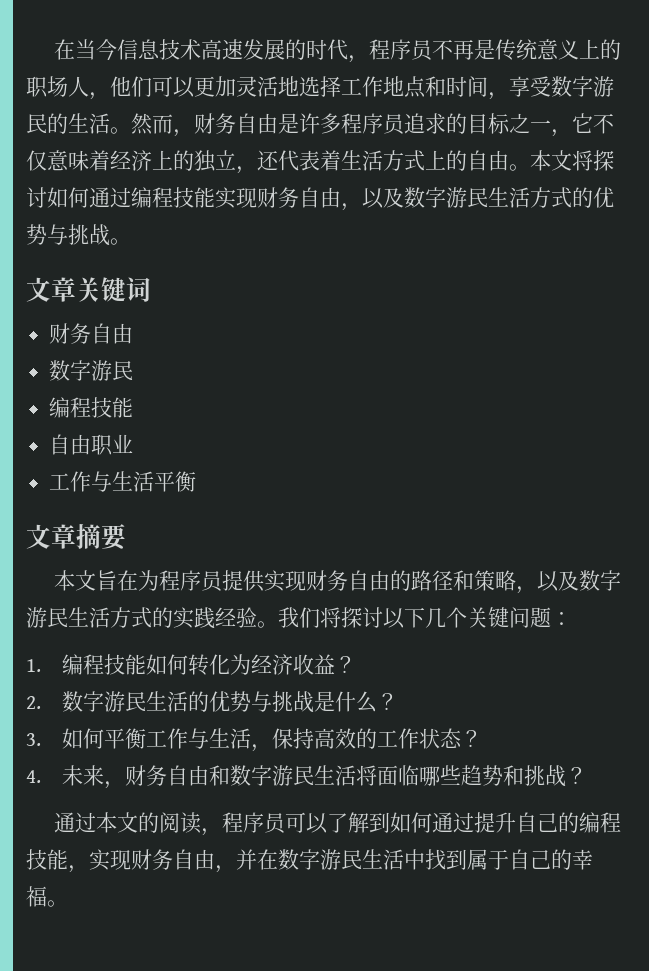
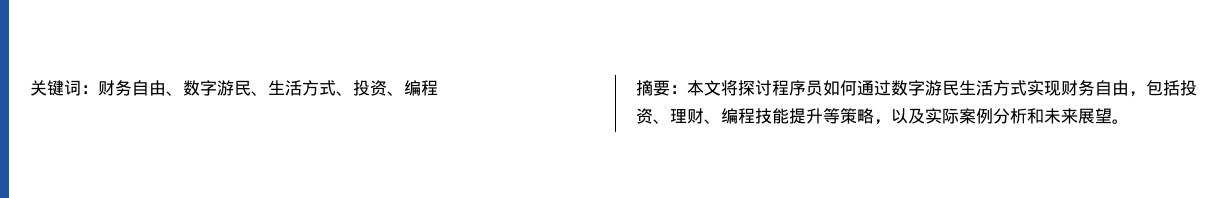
- 在当今信息技术高速发展的时代，程序员不再是传统意义上的职场人，他们可以更加灵活地选择工作地点和时间，享受数字游民的生活。然而，财务自由是许多程序员追求的目标之一，它不仅意味着经济上的独立，还代表着生活方式上的自由。本文将探讨如何通过编程技能实现财务自由，以及数字游民生活方式的优势与挑战。
- 文章关键词
- 财务自由
- 数字游民
- 编程技能
- 自由职业
- 工作与生活平衡
- 文章摘要
- 本文旨在为程序员提供实现财务自由的路径和策略，以及数字游民生活方式的实践经验。我们将探讨以下几个关键问题：
- 1.编程技能如何转化为经济收益？
- 2.数字游民生活的优势与挑战是什么？
- 3.如何平衡工作与生活，保持高效的工作状态？
- 4.未来，财务自由和数字游民生活将面临哪些趋势和挑战？
- 通过本文的阅读，程序员可以了解到如何通过提升自己的编程技能，实现财务自由，并在数字游民生活中找到属于自己的幸福。
+ 关键词：财务自由、数字游民、生活方式、投资、编程
+ 摘要：本文将探讨程序员如何通过数字游民生活方式实现财务自由，包括投资、理财、编程技能提升等策略，以及实际案例分析和未来展望。

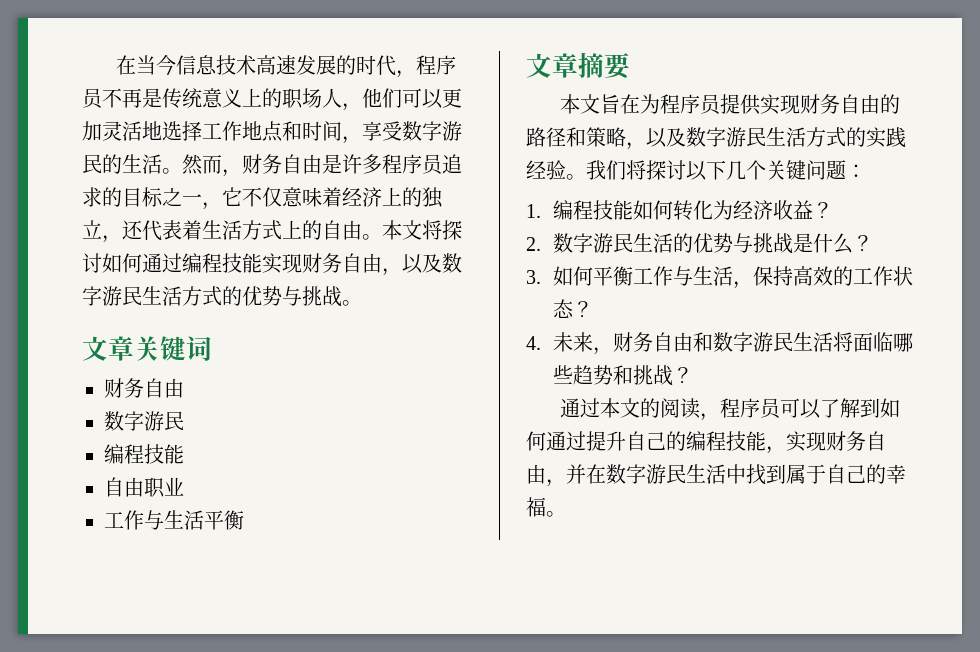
- 关键词：财务自由、数字游民、生活方式、投资、编程
- 摘要：本文将探讨程序员如何通过数字游民生活方式实现财务自由，包括投资、理财、编程技能提升等策略，以及实际案例分析和未来展望。
+ 在当今信息技术高速发展的时代，程序员不再是传统意义上的职场人，他们可以更加灵活地选择工作地点和时间，享受数字游民的生活。然而，财务自由是许多程序员追求的目标之一，它不仅意味着经济上的独立，还代表着生活方式上的自由。本文将探讨如何通过编程技能实现财务自由，以及数字游民生活方式的优势与挑战。
+ 文章关键词
+ 财务自由
+ 数字游民
+ 编程技能
+ 自由职业
+ 工作与生活平衡
+ 文章摘要
+ 本文旨在为程序员提供实现财务自由的路径和策略，以及数字游民生活方式的实践经验。我们将探讨以下几个关键问题：
+ 1.编程技能如何转化为经济收益？
+ 2.数字游民生活的优势与挑战是什么？
+ 3.如何平衡工作与生活，保持高效的工作状态？
+ 4.未来，财务自由和数字游民生活将面临哪些趋势和挑战？
+ 通过本文的阅读，程序员可以了解到如何通过提升自己的编程技能，实现财务自由，并在数字游民生活中找到属于自己的幸福。

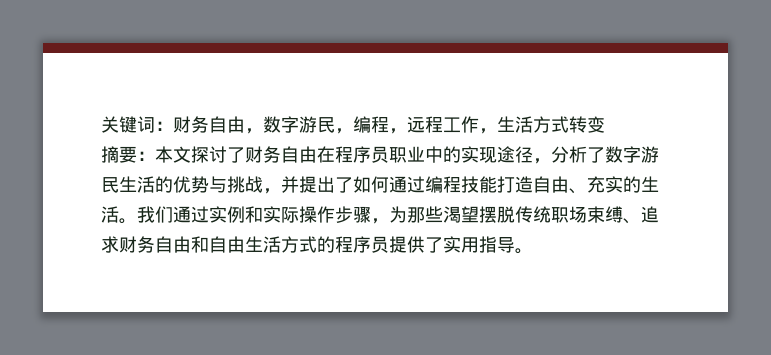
- 在当今信息技术高速发展的时代，程序员不再是传统意义上的职场人，他们可以更加灵活地选择工作地点和时间，享受数字游民的生活。然而，财务自由是许多程序员追求的目标之一，它不仅意味着经济上的独立，还代表着生活方式上的自由。本文将探讨如何通过编程技能实现财务自由，以及数字游民生活方式的优势与挑战。
- 文章关键词
- 财务自由
- 数字游民
- 编程技能
- 自由职业
- 工作与生活平衡
- 文章摘要
- 本文旨在为程序员提供实现财务自由的路径和策略，以及数字游民生活方式的实践经验。我们将探讨以下几个关键问题：
- 1.编程技能如何转化为经济收益？
- 2.数字游民生活的优势与挑战是什么？
- 3.如何平衡工作与生活，保持高效的工作状态？
- 4.未来，财务自由和数字游民生活将面临哪些趋势和挑战？
- 通过本文的阅读，程序员可以了解到如何通过提升自己的编程技能，实现财务自由，并在数字游民生活中找到属于自己的幸福。
+ 关键词：财务自由，数字游民，编程，远程工作，生活方式转变
+ 摘要：本文探讨了财务自由在程序员职业中的实现途径，分析了数字游民生活的优势与挑战，并提出了如何通过编程技能打造自由、充实的生活。我们通过实例和实际操作步骤，为那些渴望摆脱传统职场束缚、追求财务自由和自由生活方式的程序员提供了实用指导。

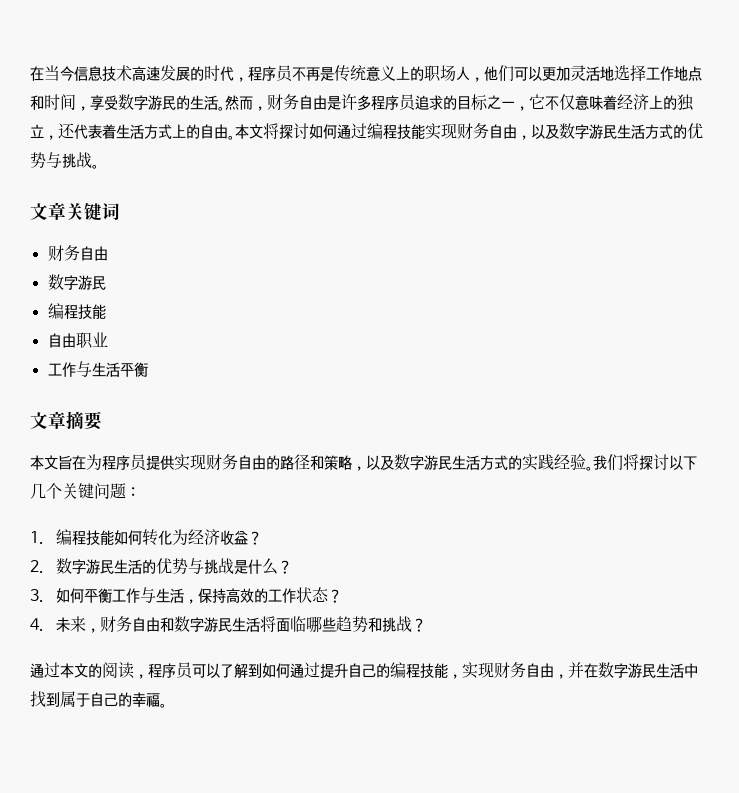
- 关键词：财务自由，数字游民，编程，远程工作，生活方式转变
- 摘要：本文探讨了财务自由在程序员职业中的实现途径，分析了数字游民生活的优势与挑战，并提出了如何通过编程技能打造自由、充实的生活。我们通过实例和实际操作步骤，为那些渴望摆脱传统职场束缚、追求财务自由和自由生活方式的程序员提供了实用指导。
+ 在当今信息技术高速发展的时代，程序员不再是传统意义上的职场人，他们可以更加灵活地选择工作地点和时间，享受数字游民的生活。然而，财务自由是许多程序员追求的目标之一，它不仅意味着经济上的独立，还代表着生活方式上的自由。本文将探讨如何通过编程技能实现财务自由，以及数字游民生活方式的优势与挑战。
+ 文章关键词
+ 财务自由
+ 数字游民
+ 编程技能
+ 自由职业
+ 工作与生活平衡
+ 文章摘要
+ 本文旨在为程序员提供实现财务自由的路径和策略，以及数字游民生活方式的实践经验。我们将探讨以下几个关键问题：
+ 1.编程技能如何转化为经济收益？
+ 2.数字游民生活的优势与挑战是什么？
+ 3.如何平衡工作与生活，保持高效的工作状态？
+ 4.未来，财务自由和数字游民生活将面临哪些趋势和挑战？
+ 通过本文的阅读，程序员可以了解到如何通过提升自己的编程技能，实现财务自由，并在数字游民生活中找到属于自己的幸福。

